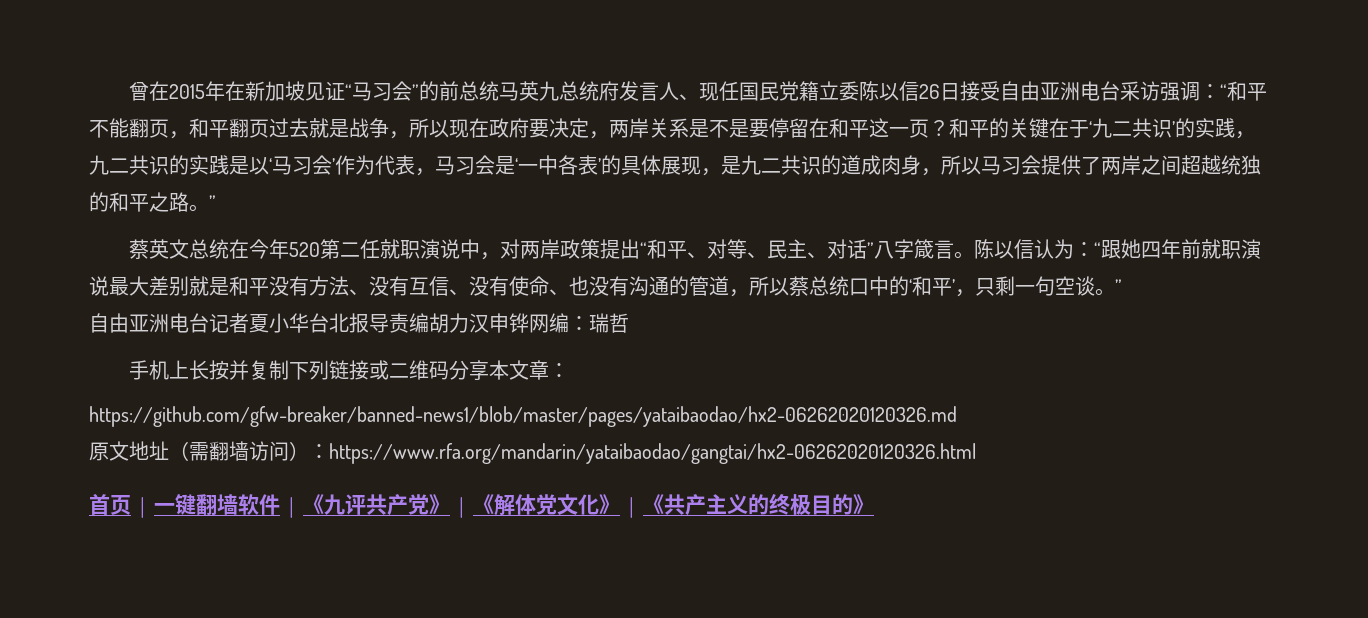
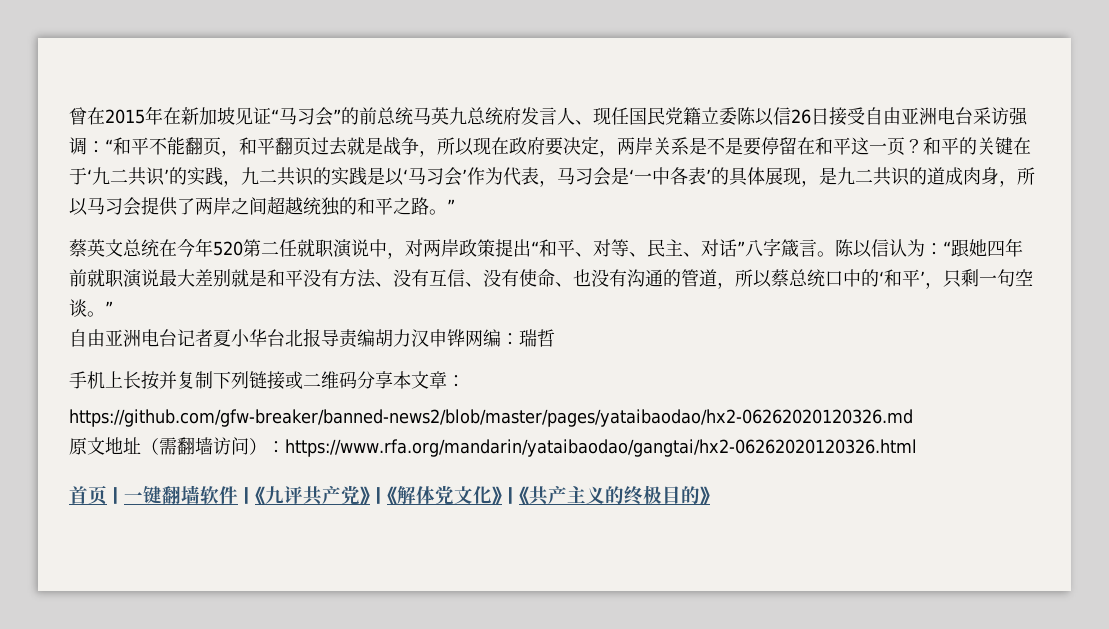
- https://github.com/gfw-breaker/banned-news1/blob/master/pages/yataibaodao/hx2-06262020120326.md
+ https://github.com/gfw-breaker/banned-news2/blob/master/pages/yataibaodao/hx2-06262020120326.md

